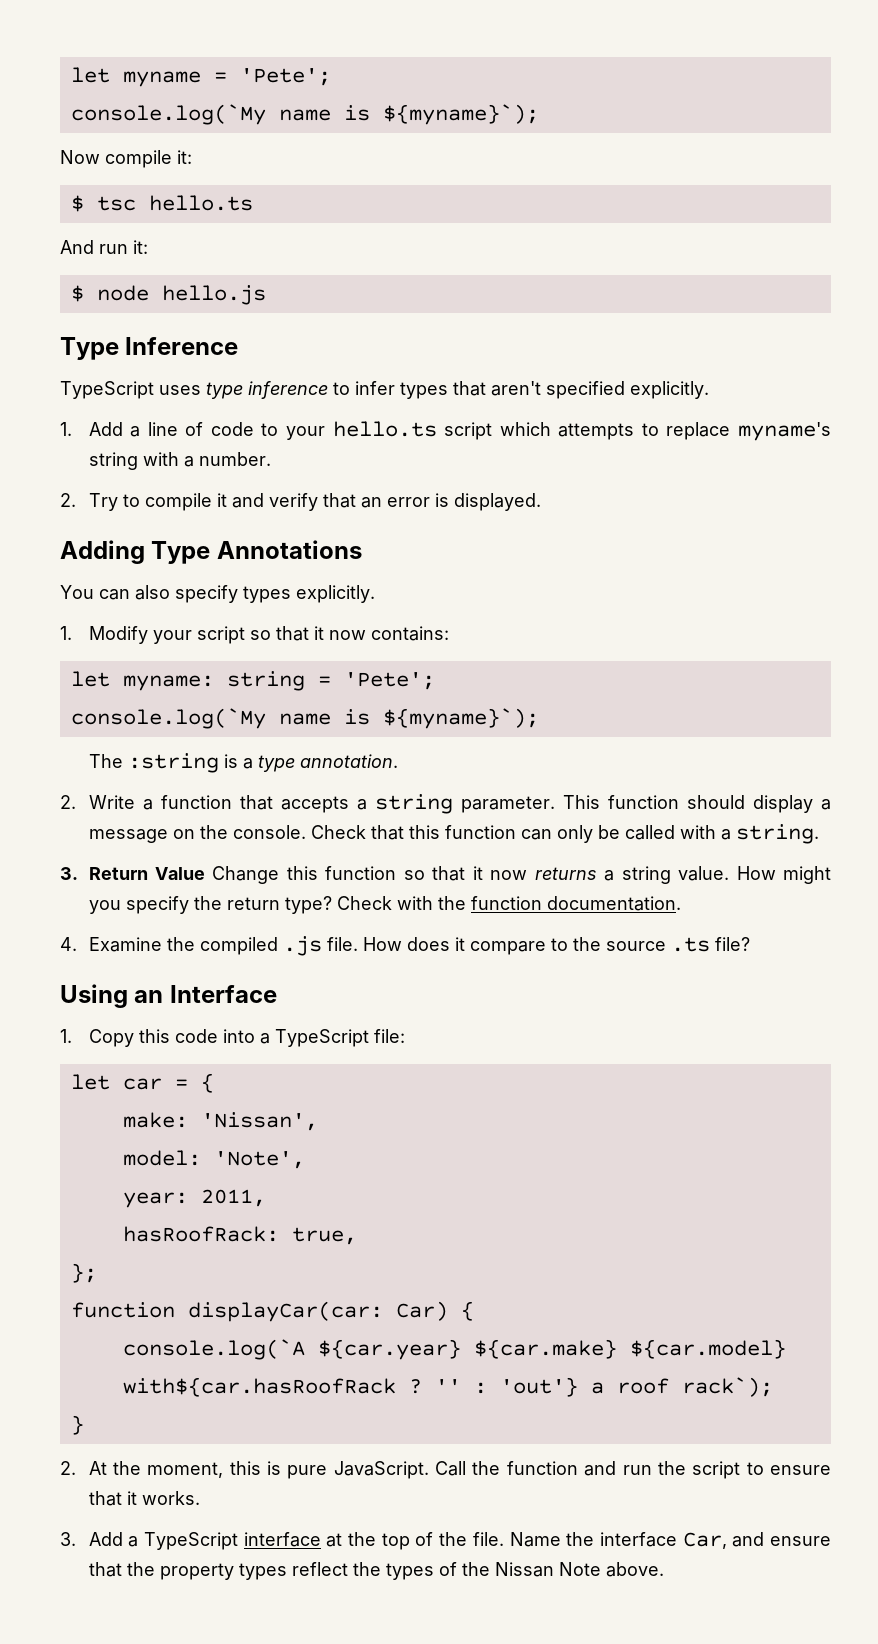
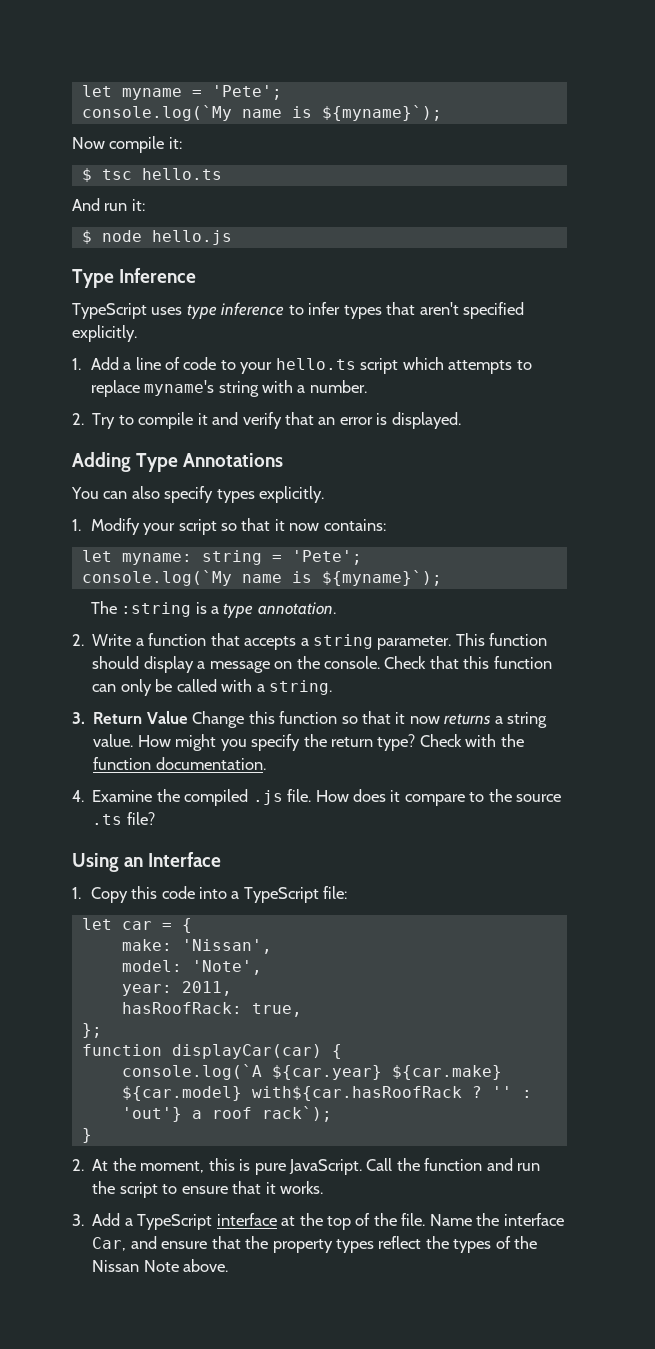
- function displayCar(car: Car) {
+ function displayCar(car) {

